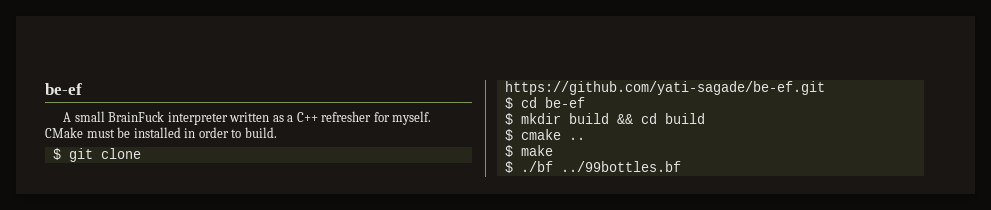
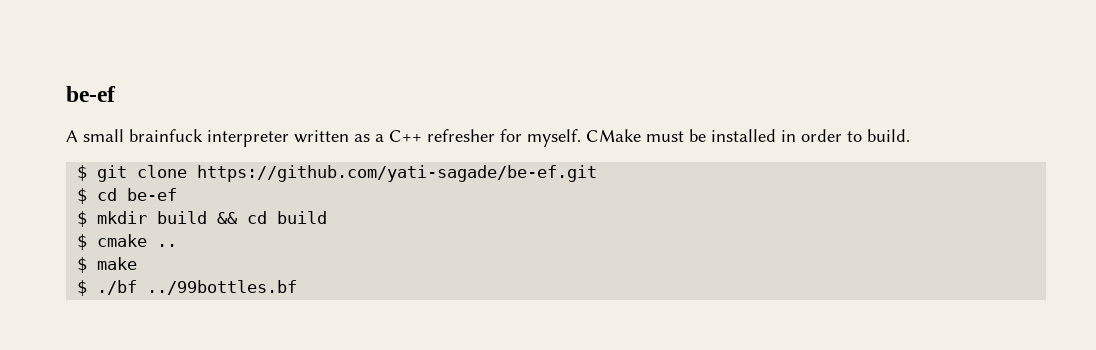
- A small BrainFuck interpreter written as a C++ refresher for myself.
+ A small brainfuck interpreter written as a C++ refresher for myself.

